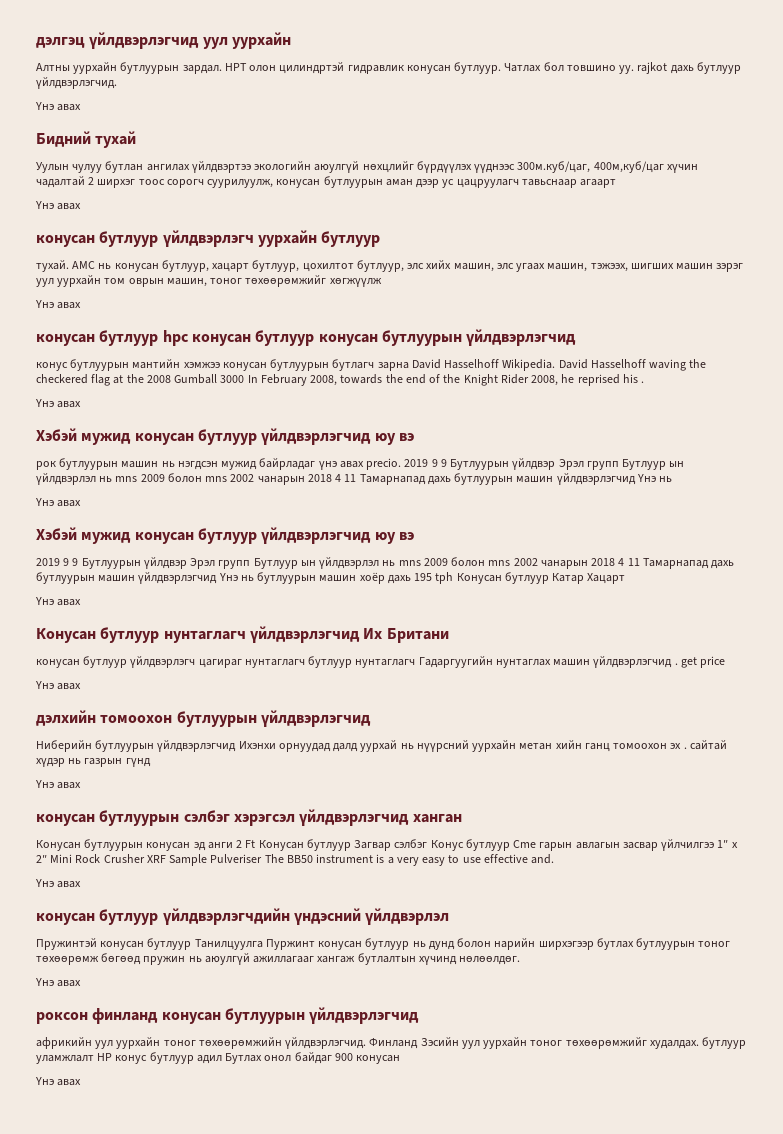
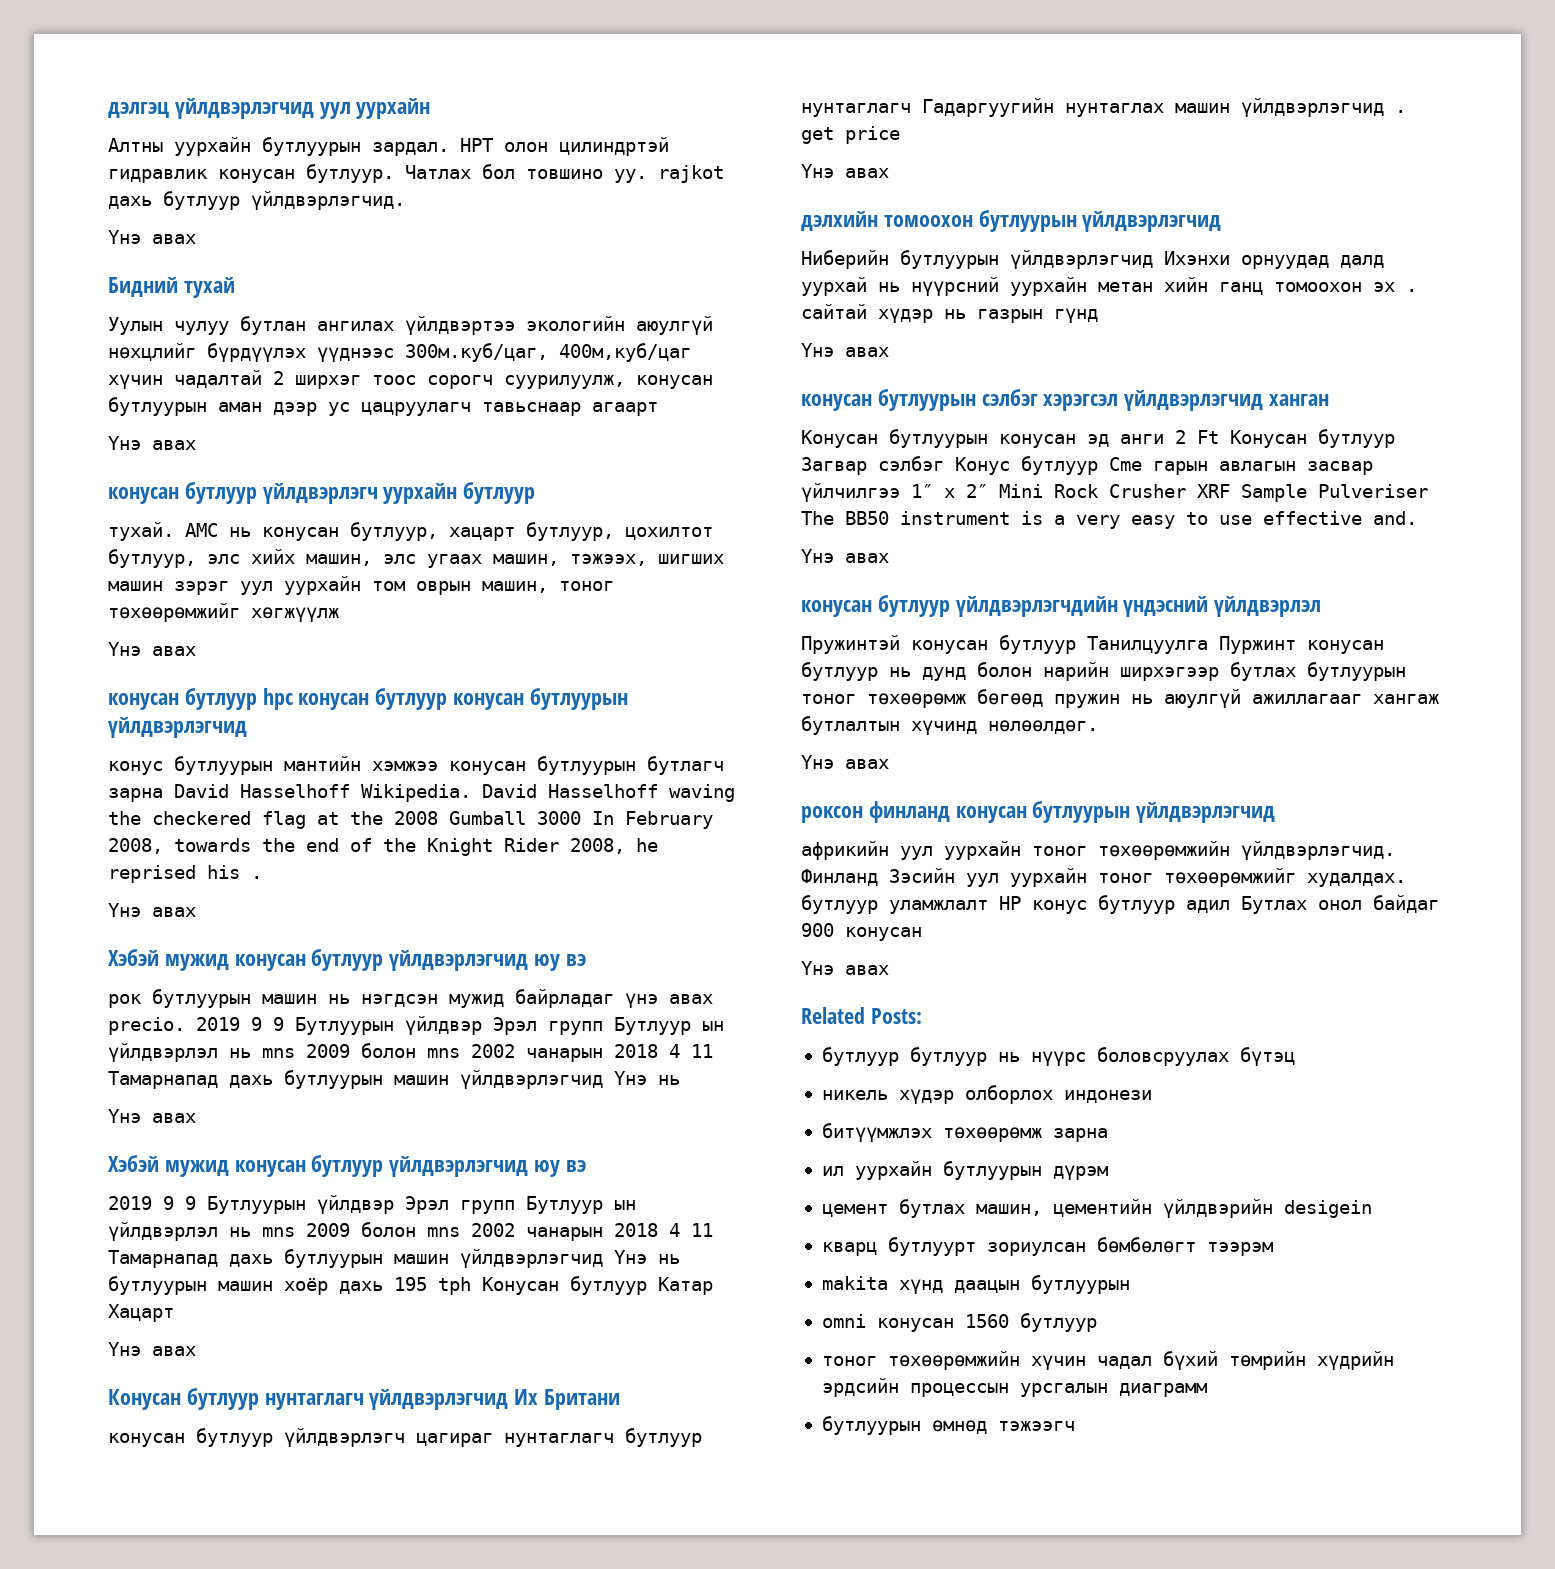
+ Related Posts:
+ бутлуур бутлуур нь нүүрс боловсруулах бүтэц
+ никель хүдэр олборлох индонези
+ битүүмжлэх төхөөрөмж зарна
+ ил уурхайн бутлуурын дүрэм
+ цемент бутлах машин, цементийн үйлдвэрийн desigein
+ кварц бутлуурт зориулсан бөмбөлөгт тээрэм
+ makita хүнд даацын бутлуурын
+ omni конусан 1560 бутлуур
+ тоног төхөөрөмжийн хүчин чадал бүхий төмрийн хүдрийн эрдсийн процессын урсгалын диаграмм
+ бутлуурын өмнөд тэжээгч

